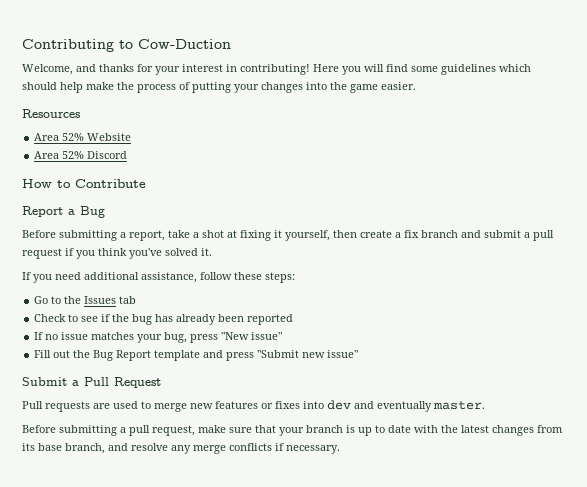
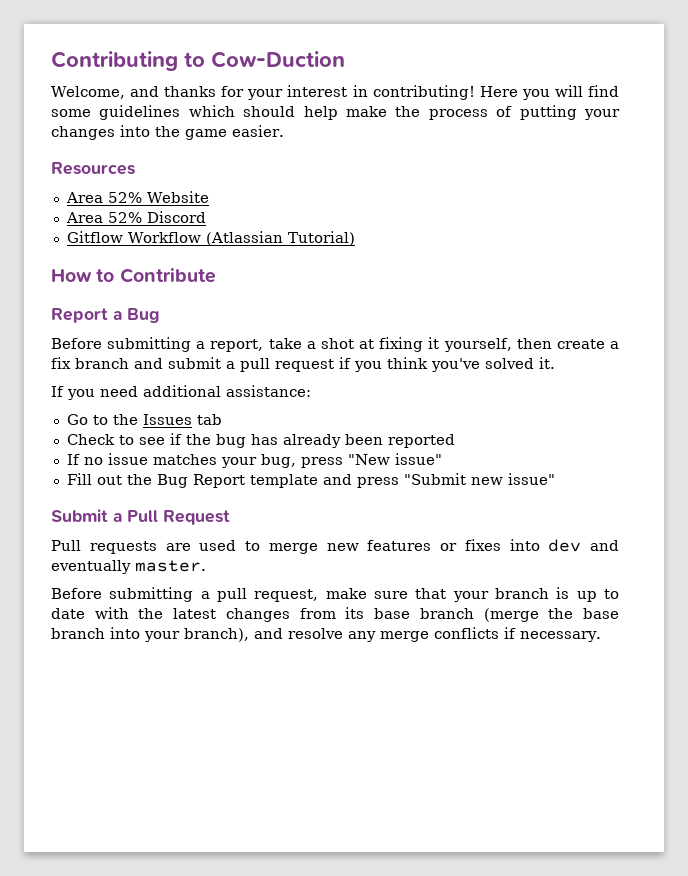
+ Gitflow Workflow (Atlassian Tutorial)
- If you need additional assistance, follow these steps:
+ If you need additional assistance:
- Before submitting a pull request, make sure that your branch is up to date with the latest changes from its base branch, and resolve any merge conflicts if necessary.
+ Before submitting a pull request, make sure that your branch is up to date with the latest changes from its base branch (merge the base branch into your branch), and resolve any merge conflicts if necessary.

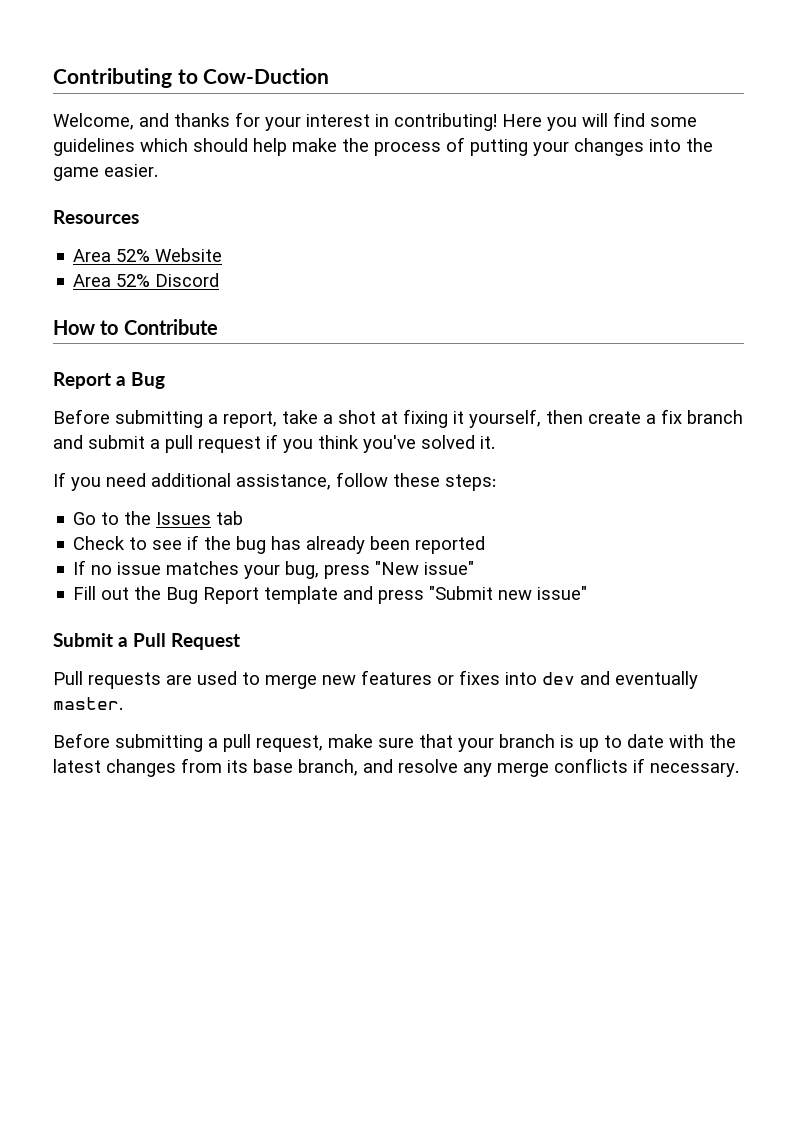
- Gitflow Workflow (Atlassian Tutorial)
- If you need additional assistance:
+ If you need additional assistance, follow these steps:
- Before submitting a pull request, make sure that your branch is up to date with the latest changes from its base branch (merge the base branch into your branch), and resolve any merge conflicts if necessary.
+ Before submitting a pull request, make sure that your branch is up to date with the latest changes from its base branch, and resolve any merge conflicts if necessary.

